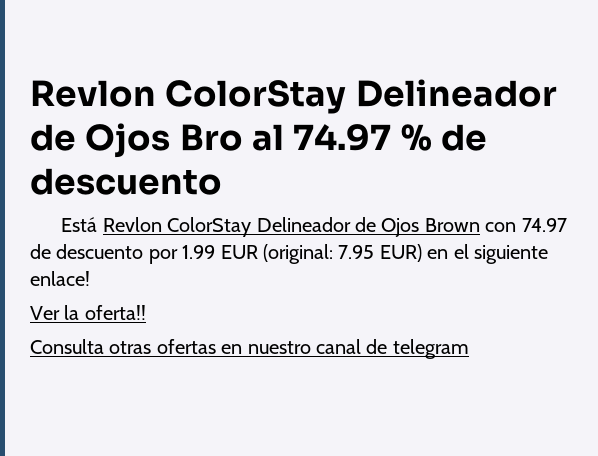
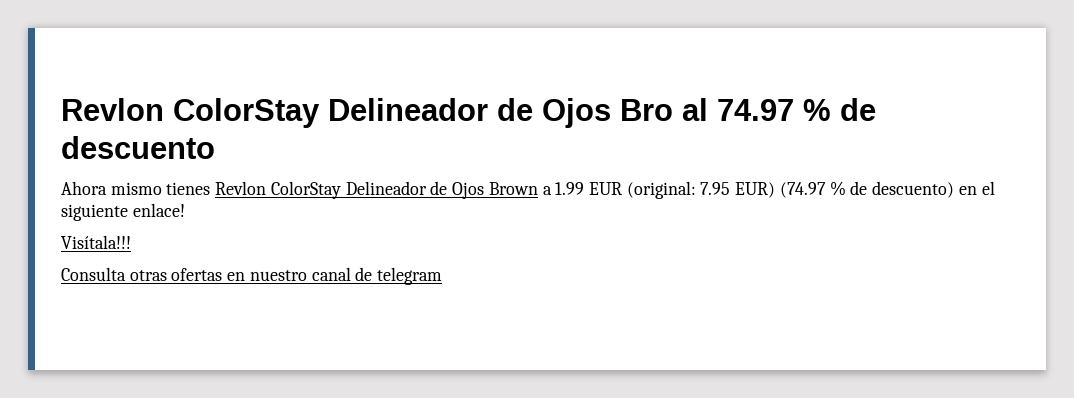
- Está Revlon ColorStay Delineador de Ojos Brown con 74.97 de descuento por 1.99 EUR (original: 7.95 EUR) en el siguiente enlace!
+ Ahora mismo tienes Revlon ColorStay Delineador de Ojos Brown a 1.99 EUR (original: 7.95 EUR) (74.97 % de descuento) en el siguiente enlace!
- Ver la oferta!!
+ Visítala!!!

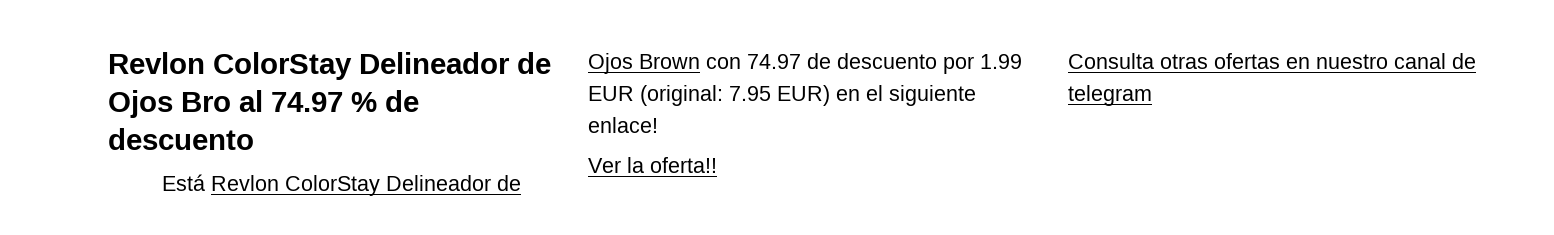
- Ahora mismo tienes Revlon ColorStay Delineador de Ojos Brown a 1.99 EUR (original: 7.95 EUR) (74.97 % de descuento) en el siguiente enlace!
+ Está Revlon ColorStay Delineador de Ojos Brown con 74.97 de descuento por 1.99 EUR (original: 7.95 EUR) en el siguiente enlace!
- Visítala!!!
+ Ver la oferta!!

